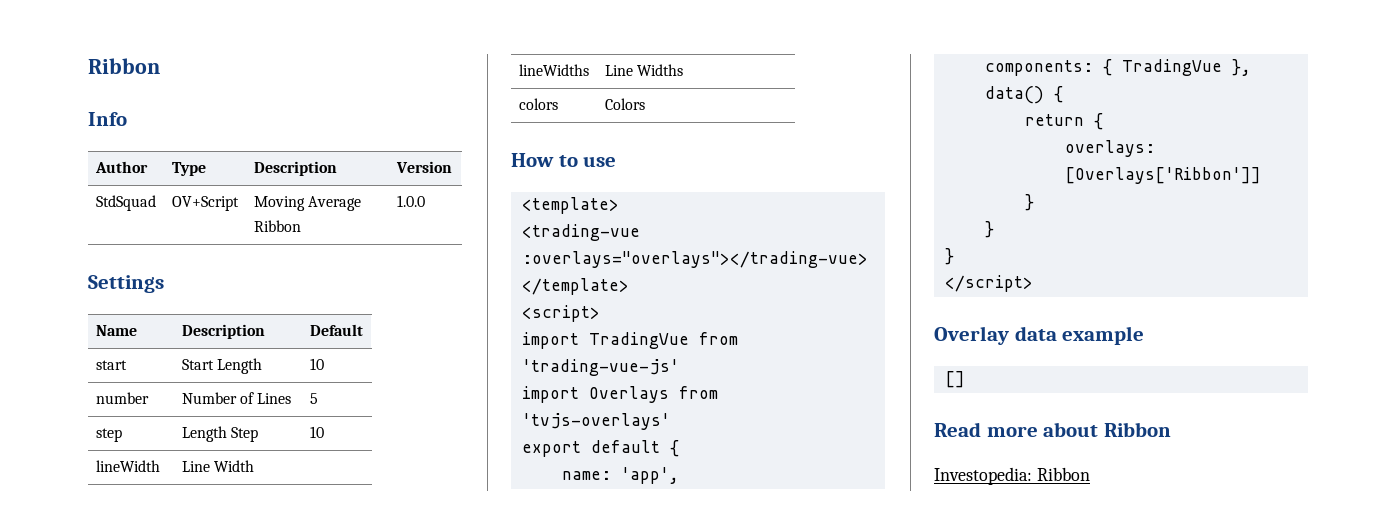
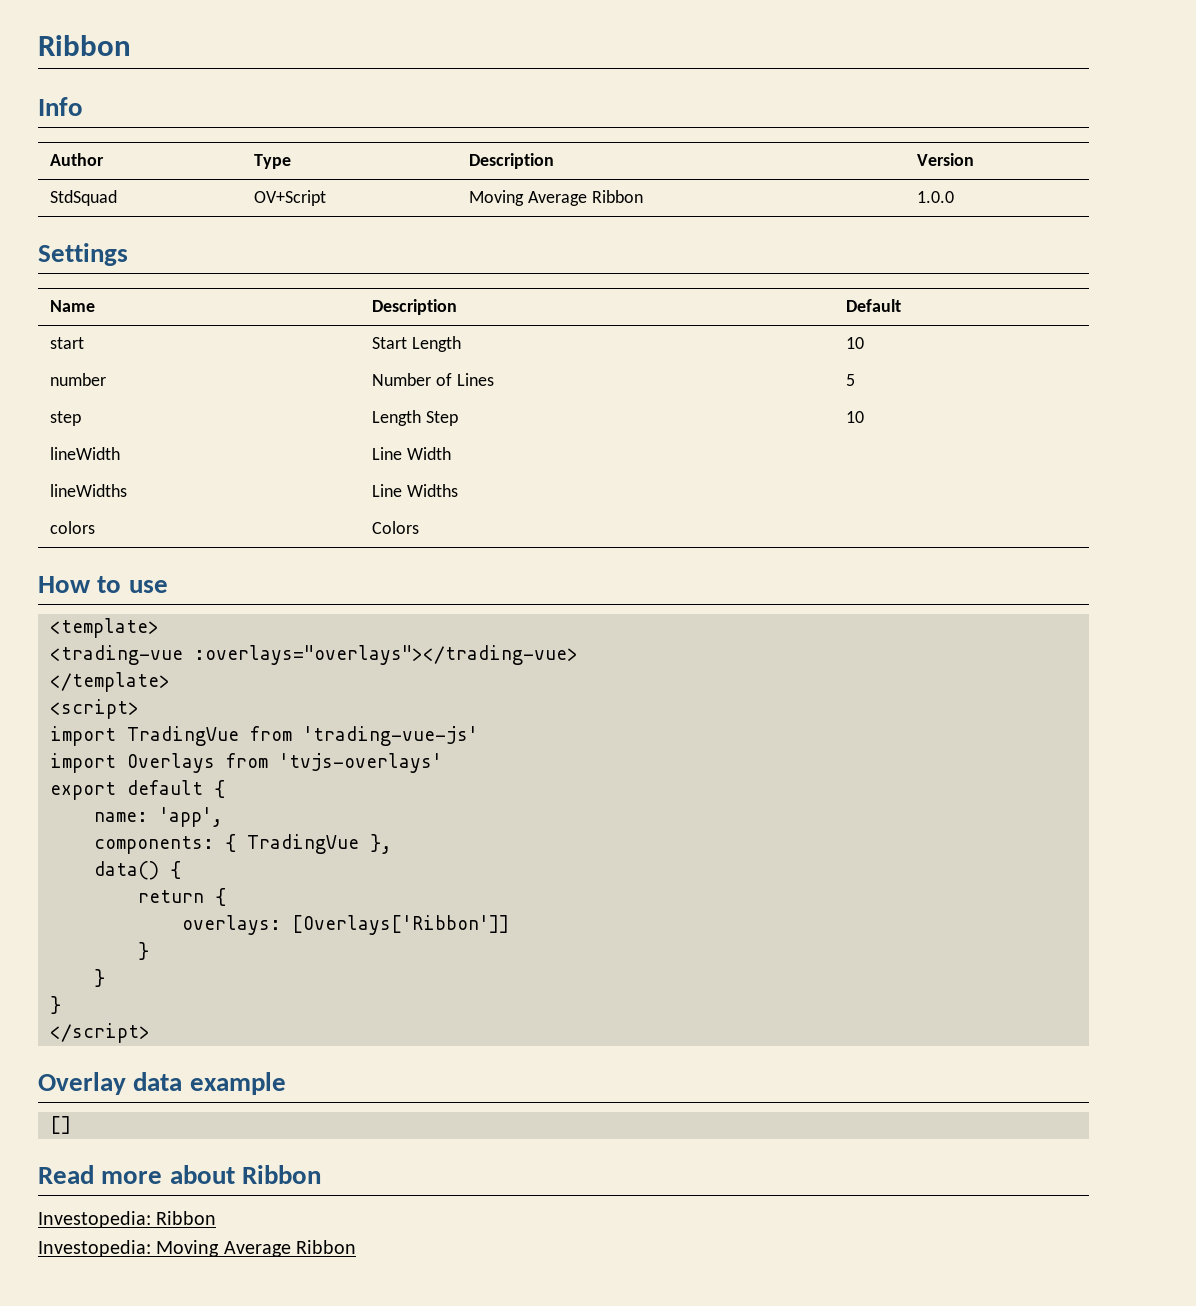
+ Investopedia: Moving Average Ribbon

